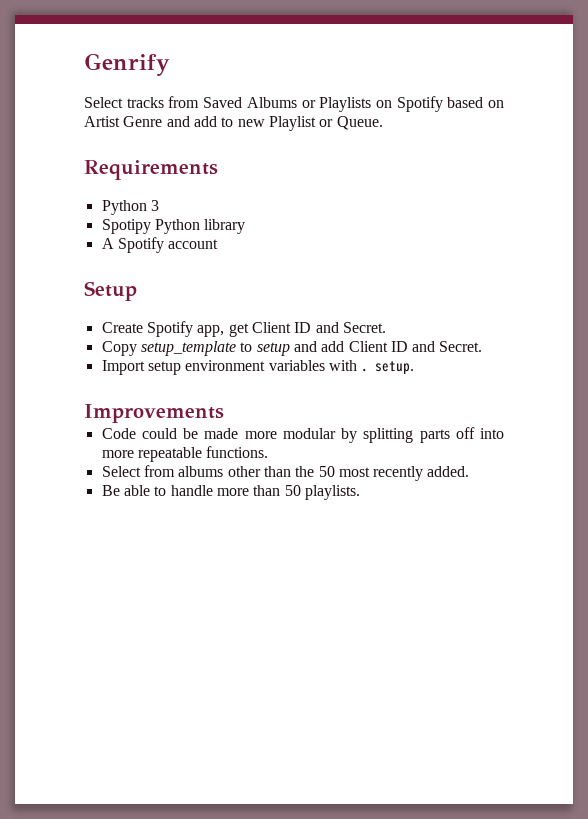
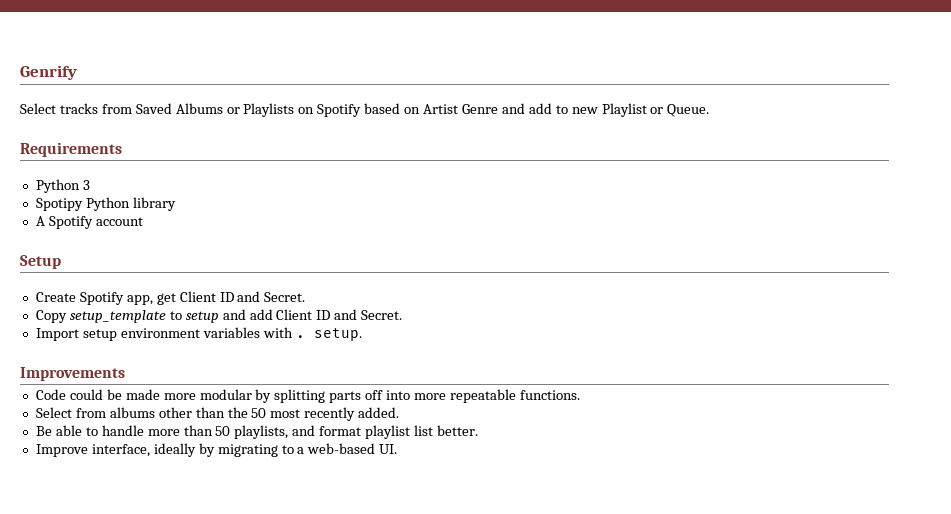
- Be able to handle more than 50 playlists.
+ Be able to handle more than 50 playlists, and format playlist list better.
+ Improve interface, ideally by migrating to a web-based UI.

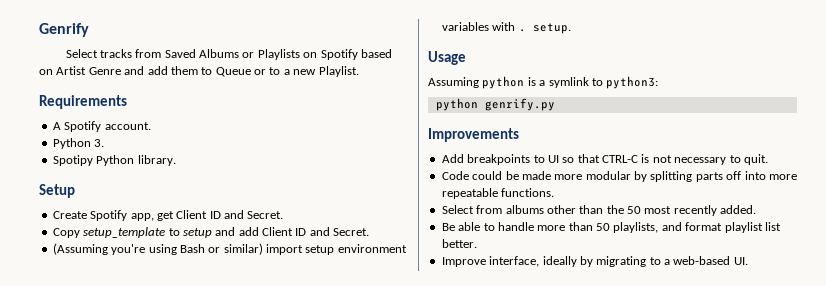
- Select tracks from Saved Albums or Playlists on Spotify based on Artist Genre and add to new Playlist or Queue.
+ Select tracks from Saved Albums or Playlists on Spotify based on Artist Genre and add them to Queue or to a new Playlist.
  Requirements
- Python 3
+ A Spotify account.
+ Python 3.
- Spotipy Python library
- A Spotify account
+ Spotipy Python library.
- Import setup environment variables with . setup.
+ (Assuming you're using Bash or similar) import setup environment variables with . setup.
+ Usage
+ Assuming python is a symlink to python3:
+ python genrify.py
  Improvements
+ Add breakpoints to UI so that CTRL-C is not necessary to quit.

